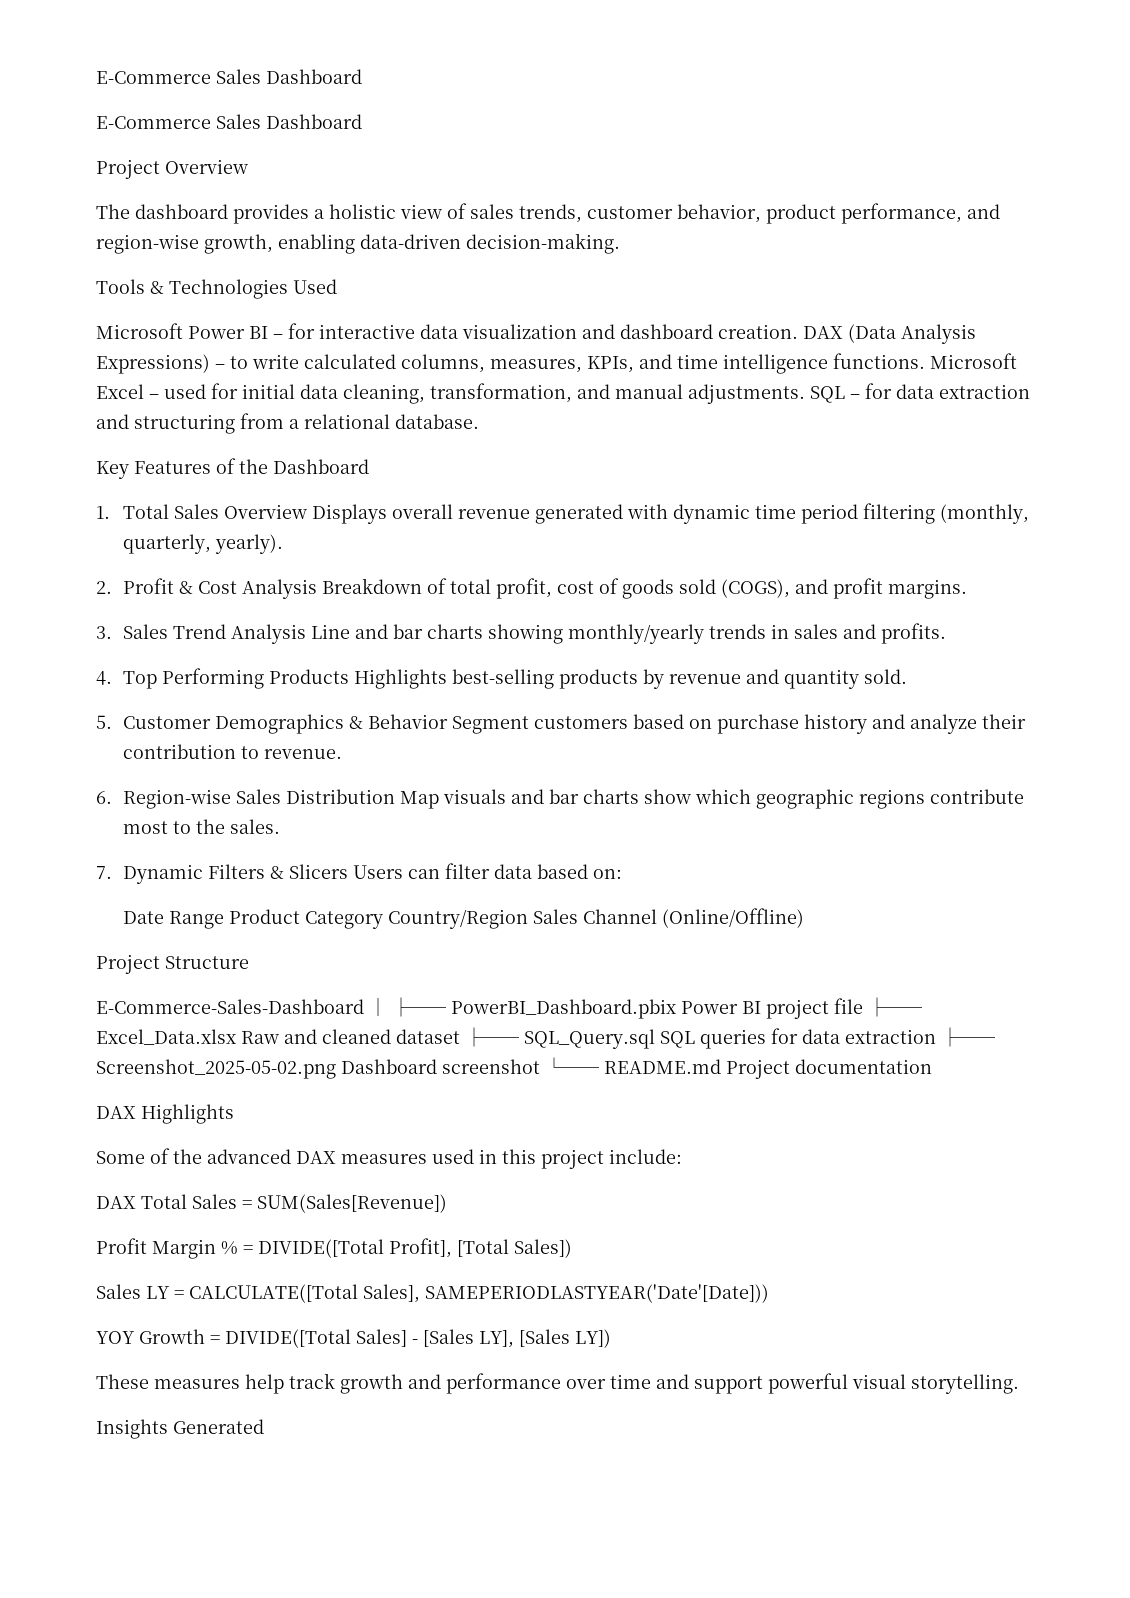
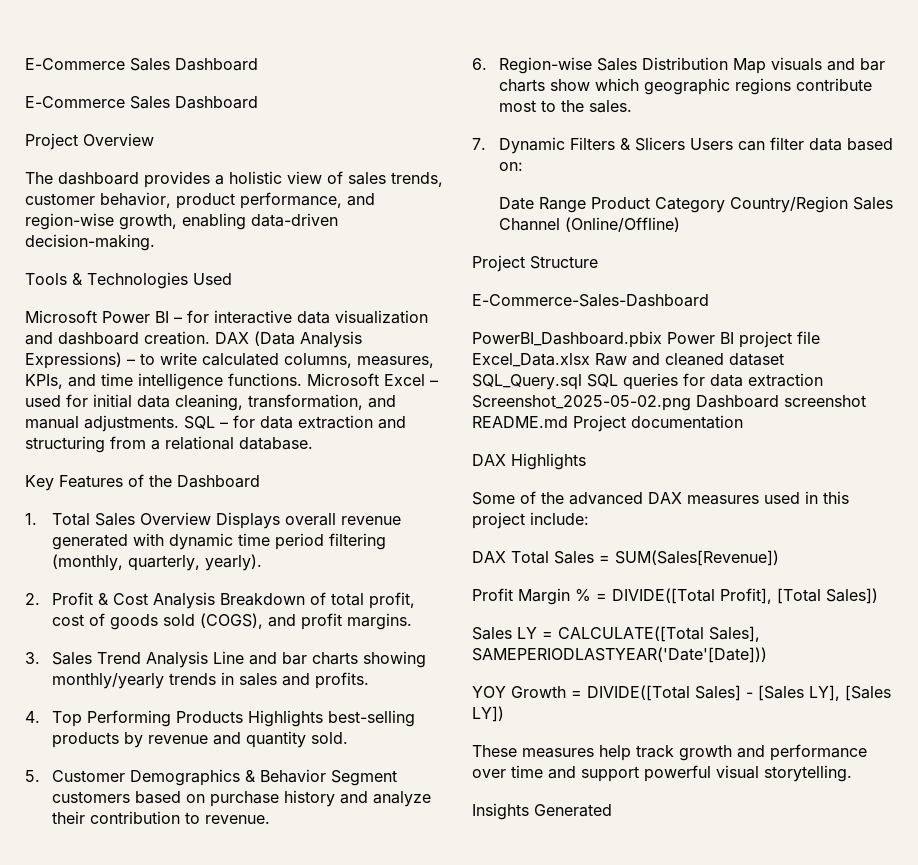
- E-Commerce-Sales-Dashboard │ ├── PowerBI_Dashboard.pbix Power BI project file ├── Excel_Data.xlsx Raw and cleaned dataset ├── SQL_Query.sql SQL queries for data extraction ├── Screenshot_2025-05-02.png Dashboard screenshot └── README.md Project documentation
+ E-Commerce-Sales-Dashboard
+ PowerBI_Dashboard.pbix Power BI project file Excel_Data.xlsx Raw and cleaned dataset SQL_Query.sql SQL queries for data extraction Screenshot_2025-05-02.png Dashboard screenshot README.md Project documentation

